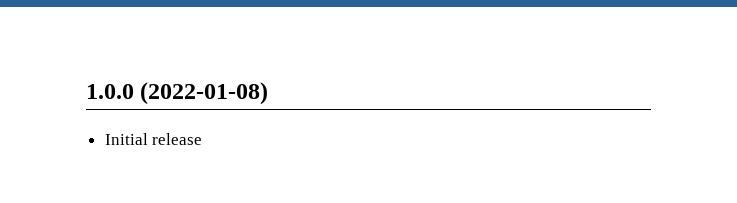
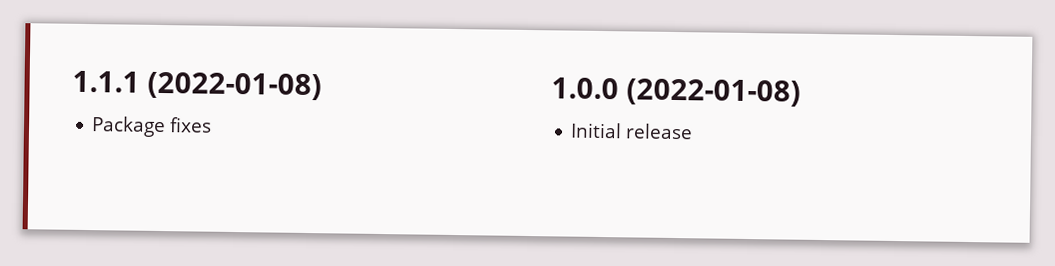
+ 1.1.1 (2022-01-08)
+ Package fixes

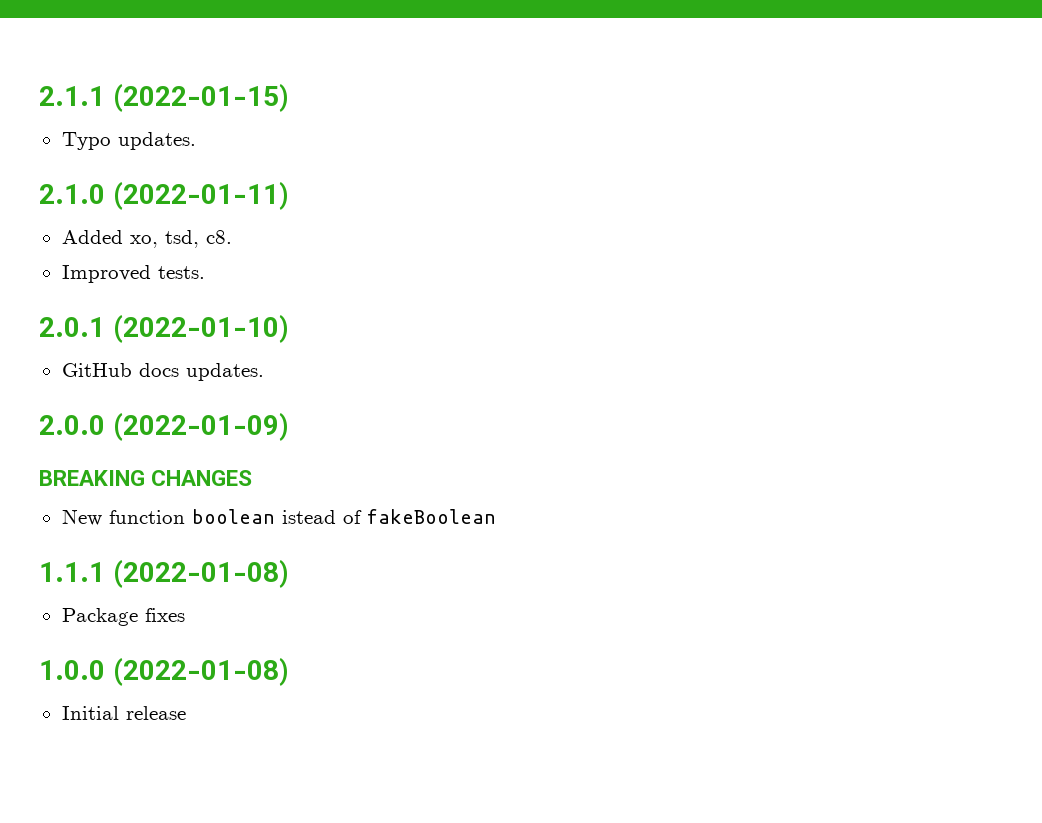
+ 2.1.1 (2022-01-15)
+ Typo updates.
+ 2.1.0 (2022-01-11)
+ Added xo, tsd, c8.
+ Improved tests.
+ 2.0.1 (2022-01-10)
+ GitHub docs updates.
+ 2.0.0 (2022-01-09)
+ BREAKING CHANGES
+ New function boolean istead of fakeBoolean

